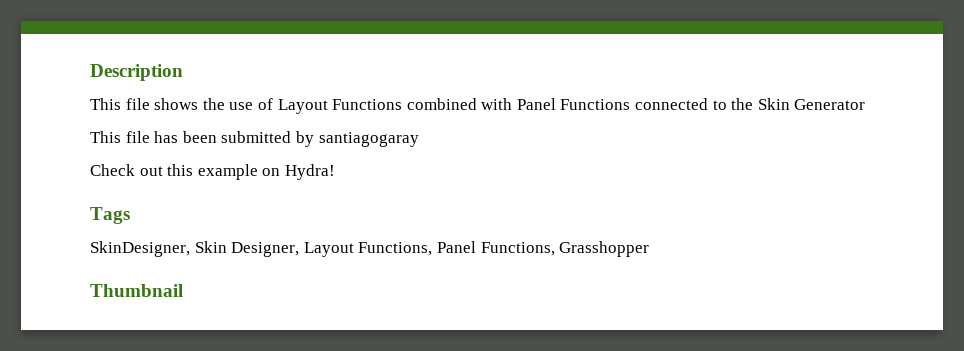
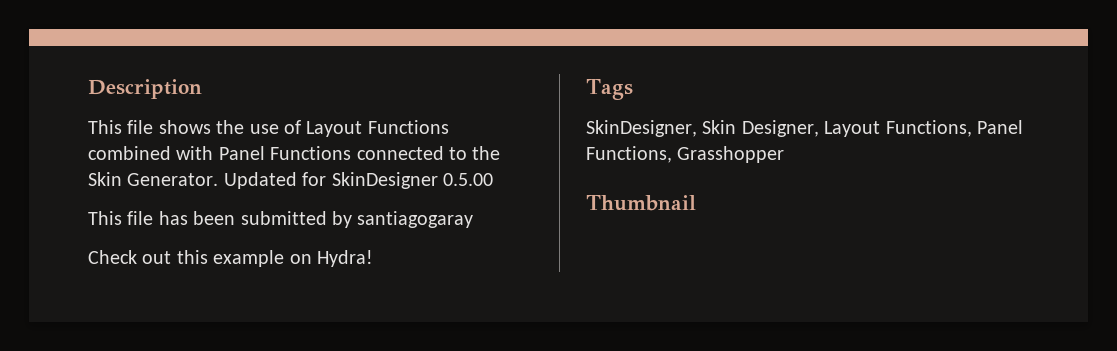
- This file shows the use of Layout Functions combined with Panel Functions connected to the Skin Generator
+ This file shows the use of Layout Functions combined with Panel Functions connected to the Skin Generator. Updated for SkinDesigner 0.5.00

